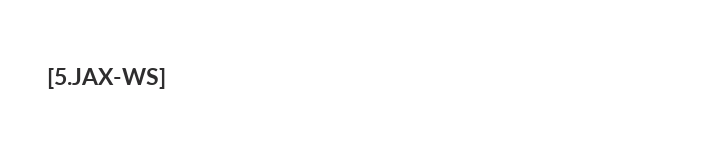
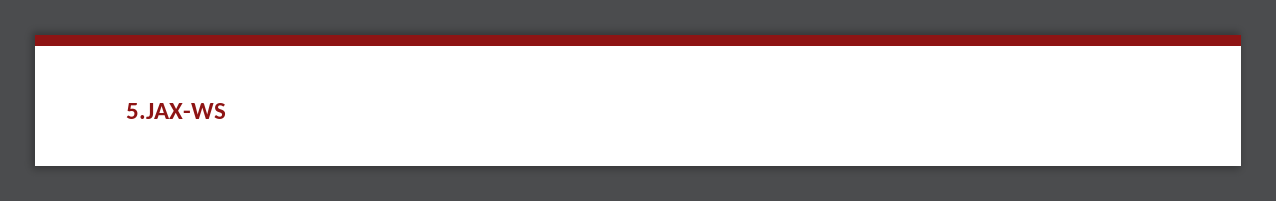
- [5.JAX-WS]
+ 5.JAX-WS

